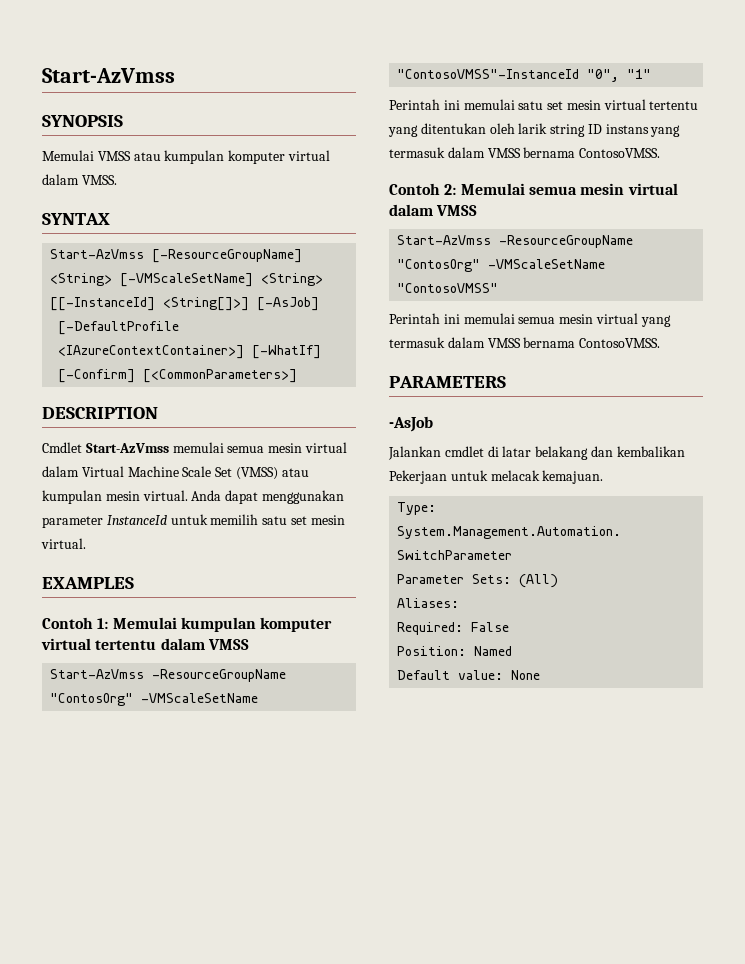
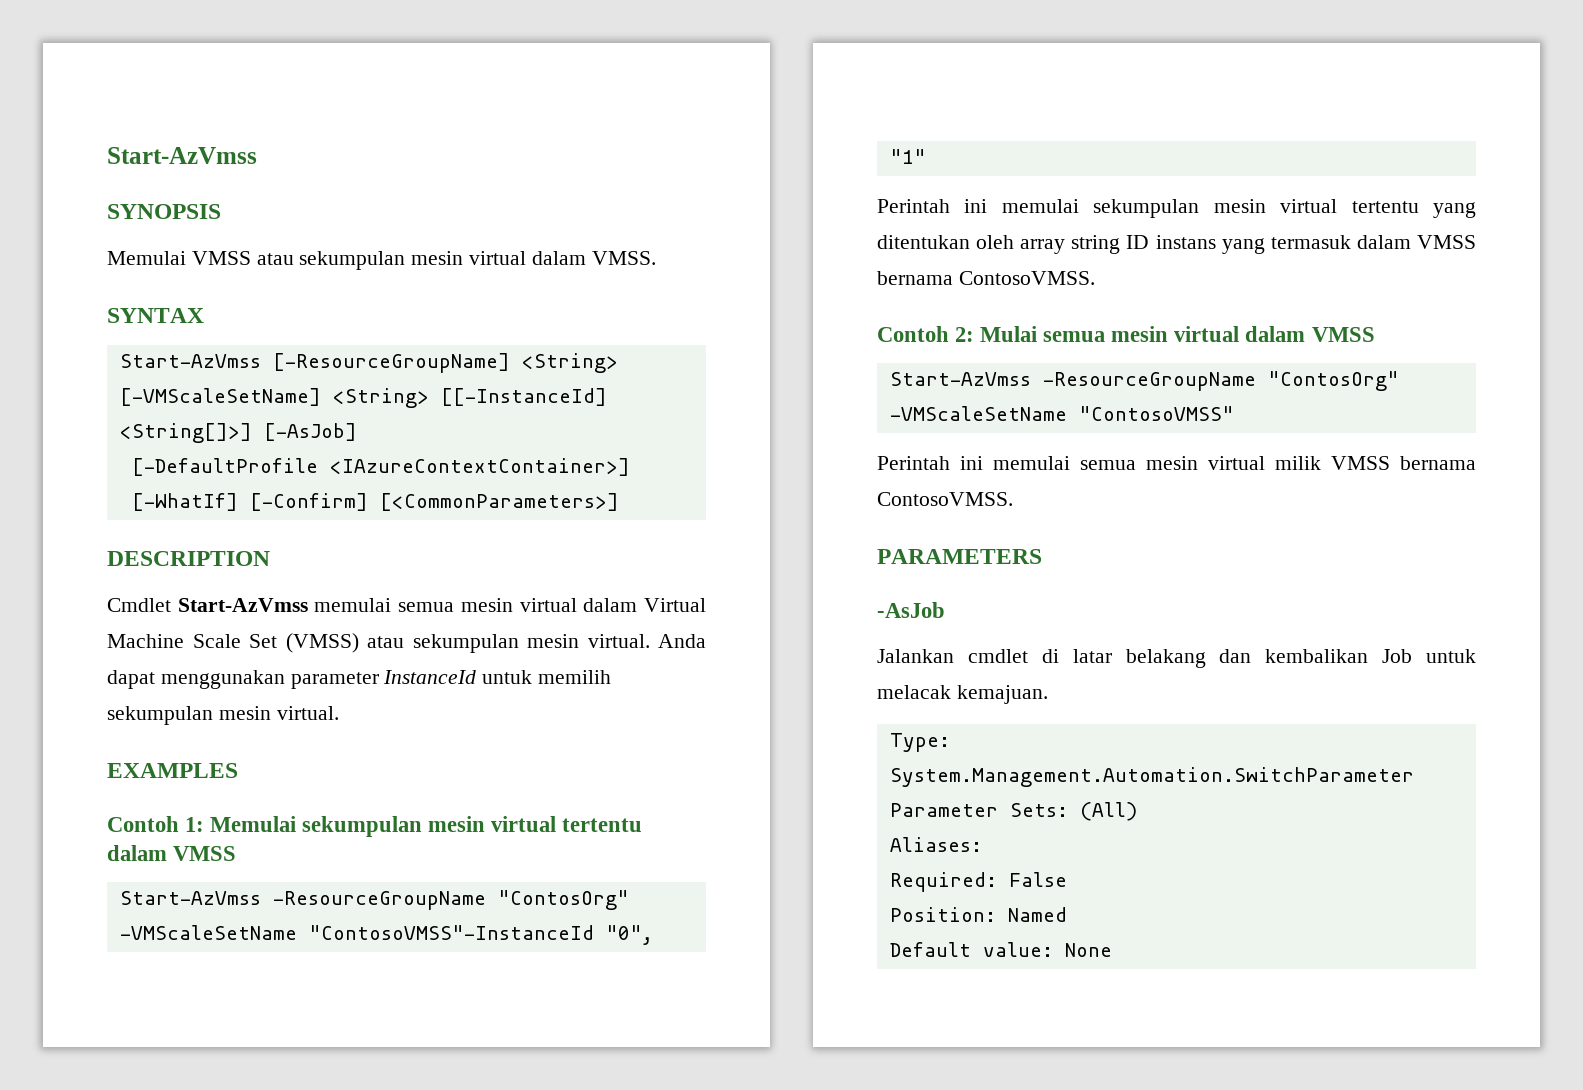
- Memulai VMSS atau kumpulan komputer virtual dalam VMSS.
+ Memulai VMSS atau sekumpulan mesin virtual dalam VMSS.
- Cmdlet Start-AzVmss memulai semua mesin virtual dalam Virtual Machine Scale Set (VMSS) atau kumpulan mesin virtual.
+ Cmdlet Start-AzVmss memulai semua mesin virtual dalam Virtual Machine Scale Set (VMSS) atau sekumpulan mesin virtual.
- Anda dapat menggunakan parameter InstanceId untuk memilih satu set mesin virtual.
+ Anda dapat menggunakan parameter InstanceId untuk memilih sekumpulan mesin virtual.
- Contoh 1: Memulai kumpulan komputer virtual tertentu dalam VMSS
+ Contoh 1: Memulai sekumpulan mesin virtual tertentu dalam VMSS
- Perintah ini memulai satu set mesin virtual tertentu yang ditentukan oleh larik string ID instans yang termasuk dalam VMSS bernama ContosoVMSS.
+ Perintah ini memulai sekumpulan mesin virtual tertentu yang ditentukan oleh array string ID instans yang termasuk dalam VMSS bernama ContosoVMSS.
- Contoh 2: Memulai semua mesin virtual dalam VMSS
+ Contoh 2: Mulai semua mesin virtual dalam VMSS
- Perintah ini memulai semua mesin virtual yang termasuk dalam VMSS bernama ContosoVMSS.
+ Perintah ini memulai semua mesin virtual milik VMSS bernama ContosoVMSS.
- Jalankan cmdlet di latar belakang dan kembalikan Pekerjaan untuk melacak kemajuan.
+ Jalankan cmdlet di latar belakang dan kembalikan Job untuk melacak kemajuan.

